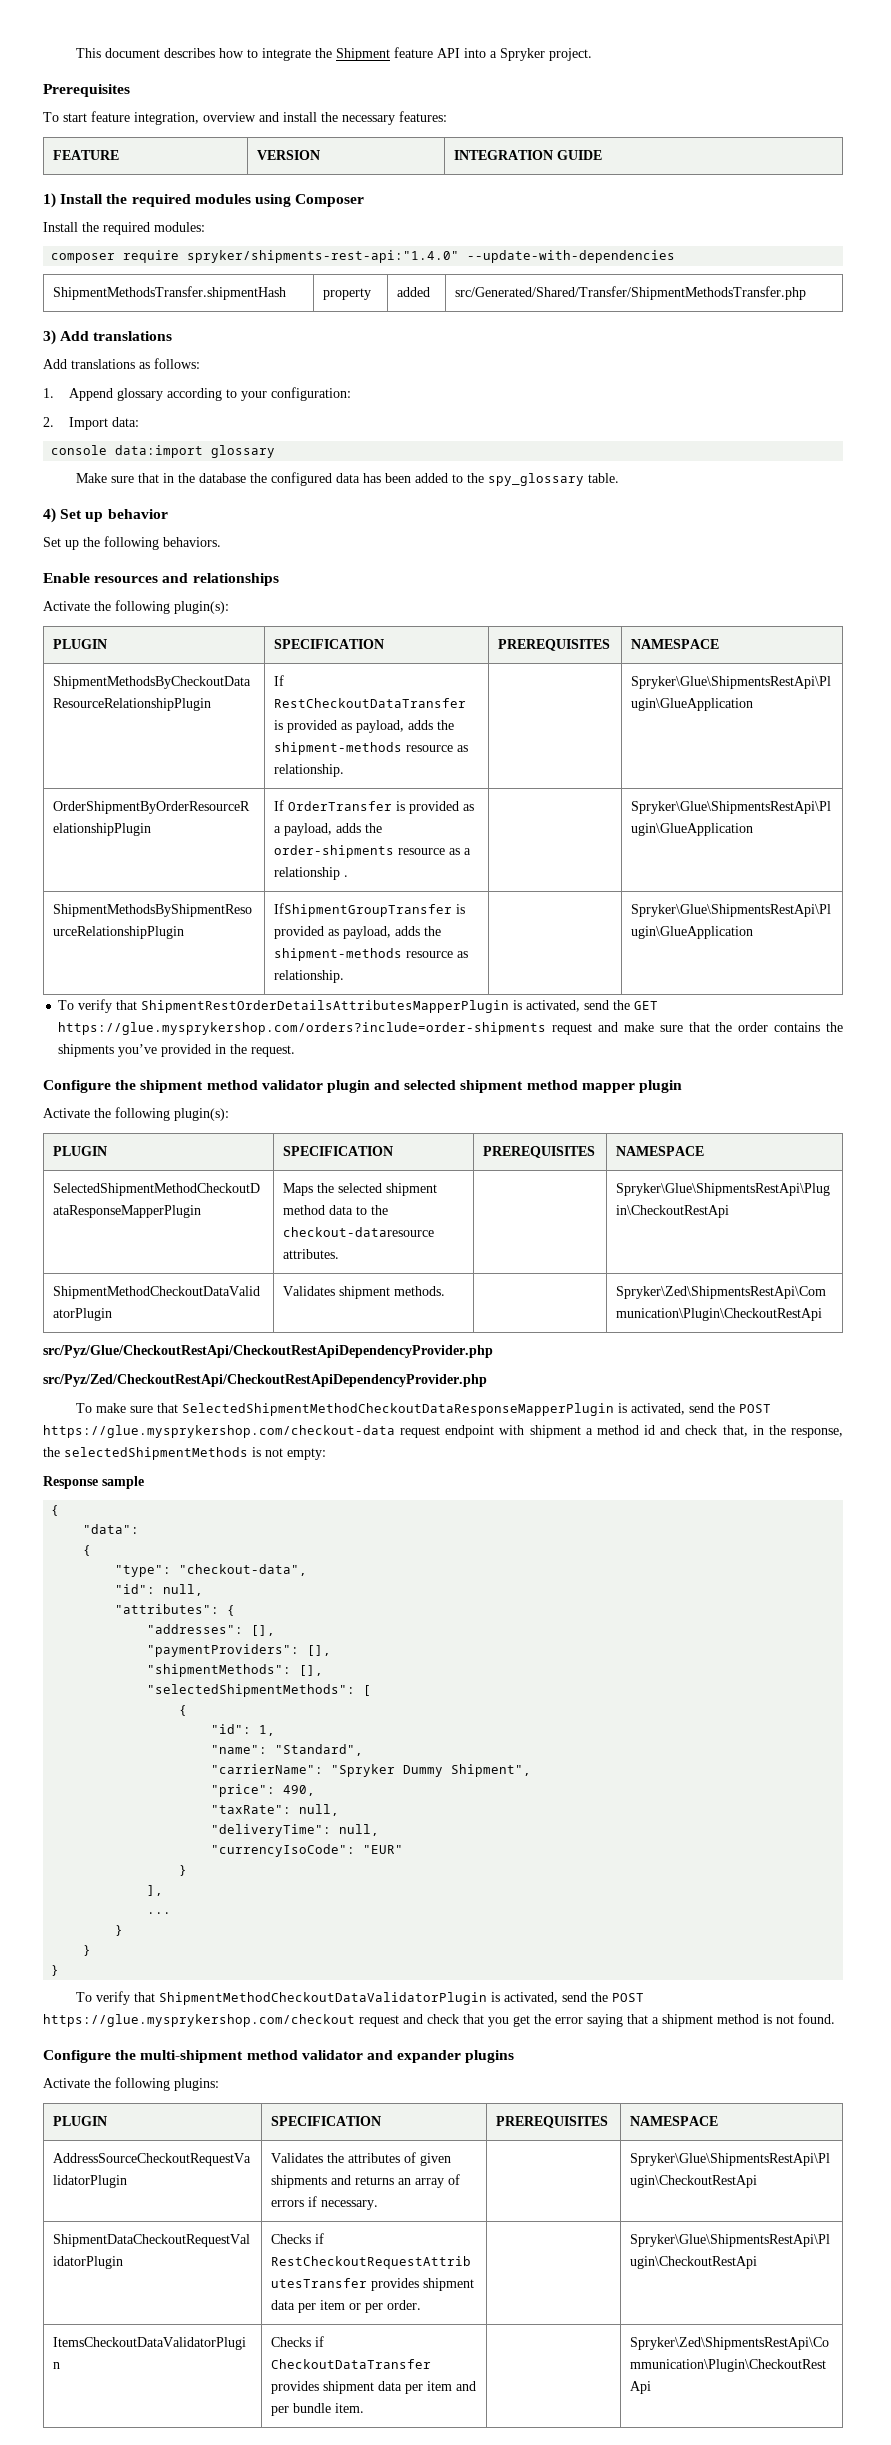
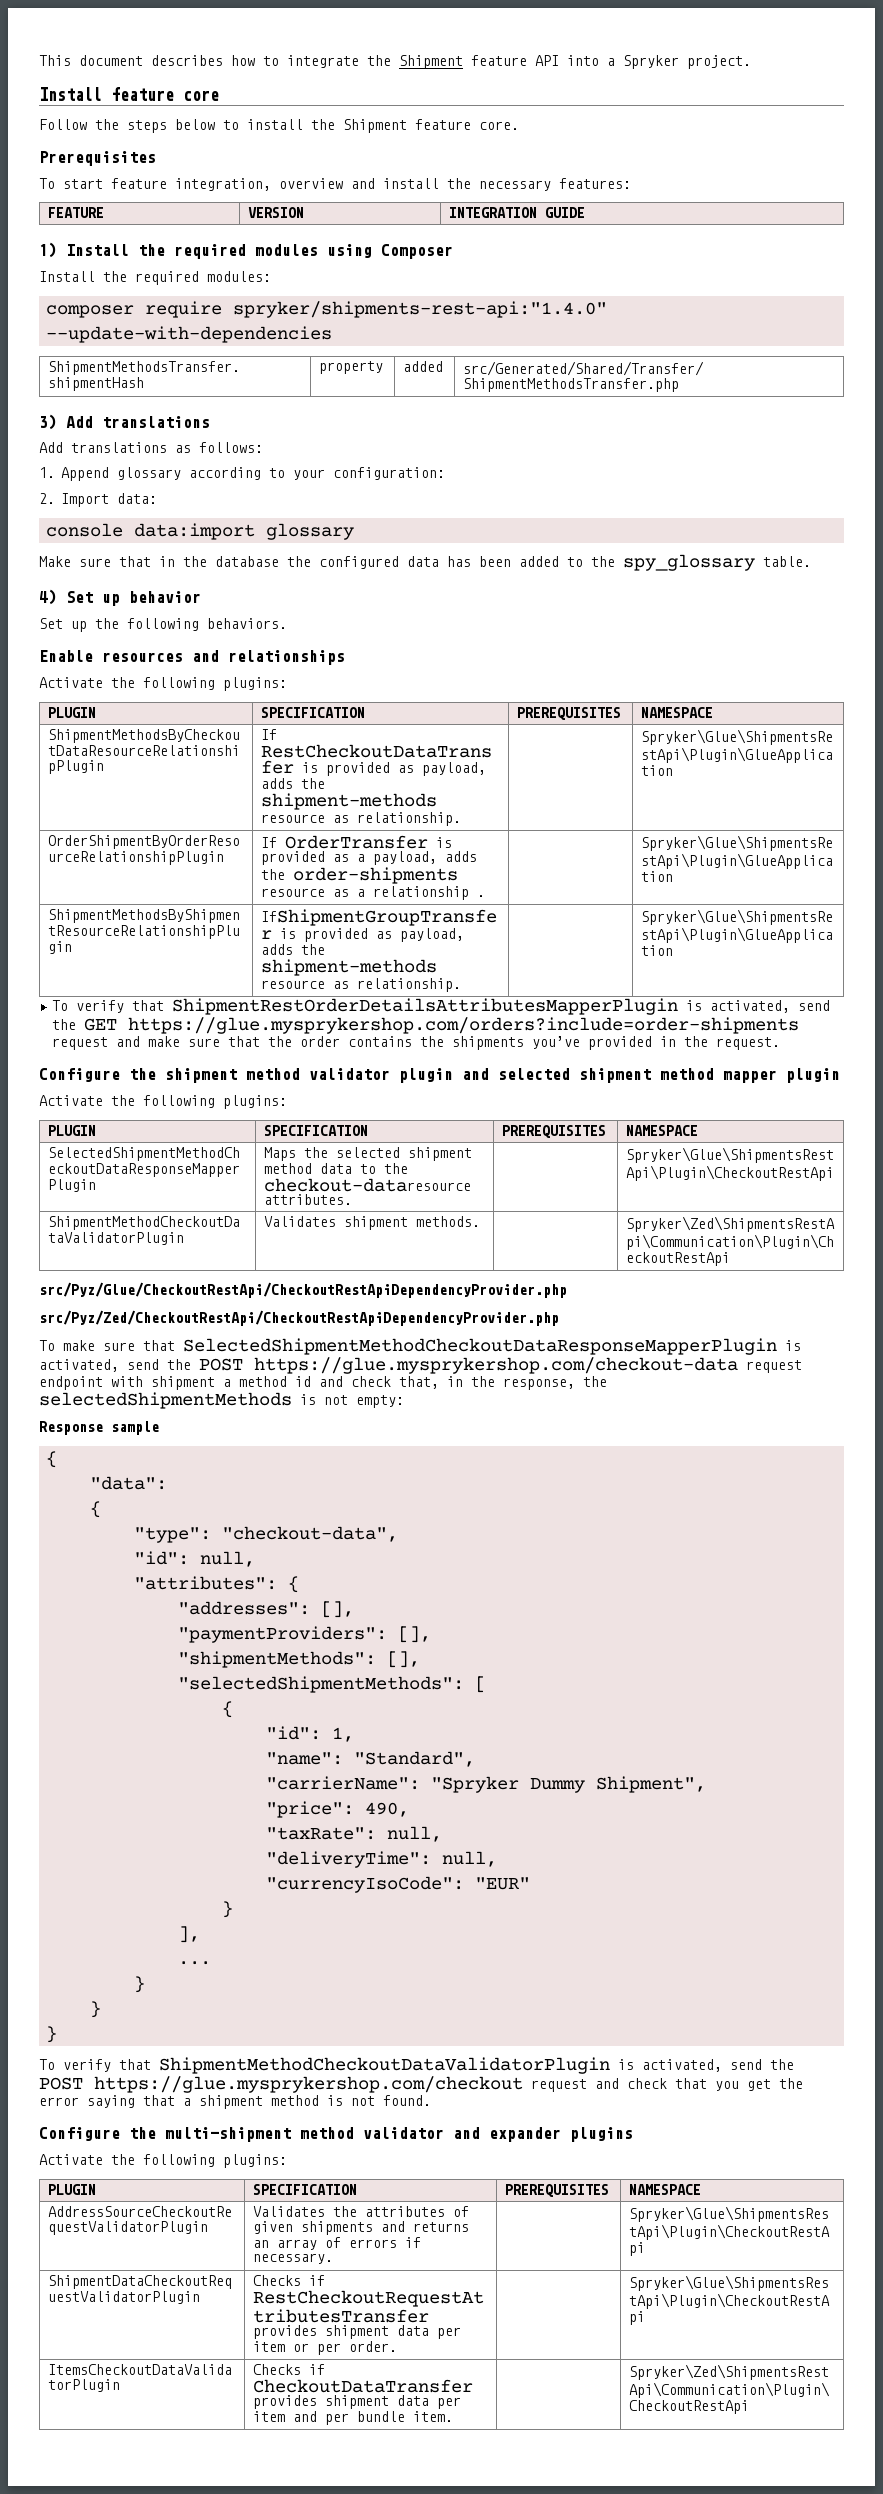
+ Install feature core
+ Follow the steps below to install the Shipment feature core.
  Enable resources and relationships
- Activate the following plugin(s):
+ Activate the following plugins:
  Configure the shipment method validator plugin and selected shipment method mapper plugin
- Activate the following plugin(s):
+ Activate the following plugins:

